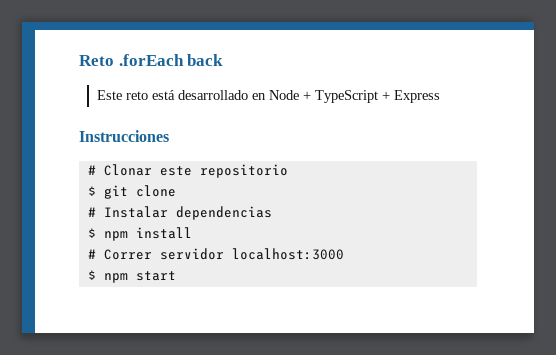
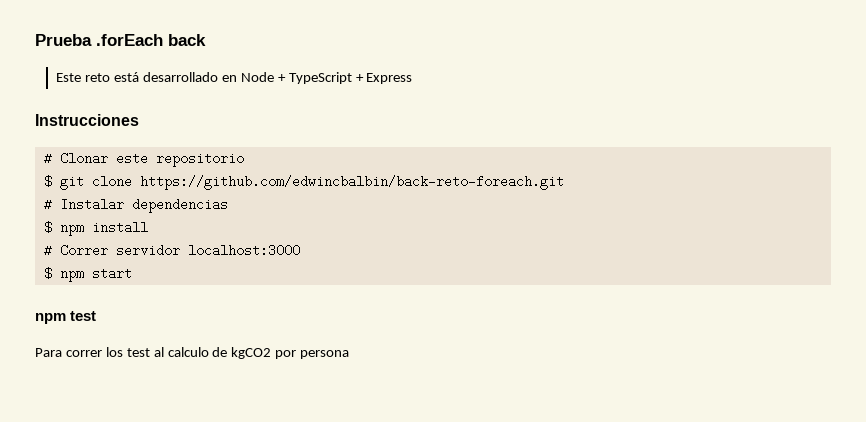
- Reto .forEach back
+ Prueba .forEach back
- $ git clone
+ $ git clone https://github.com/edwincbalbin/back-reto-foreach.git
+ npm test
+ Para correr los test al calculo de kgCO2 por persona

